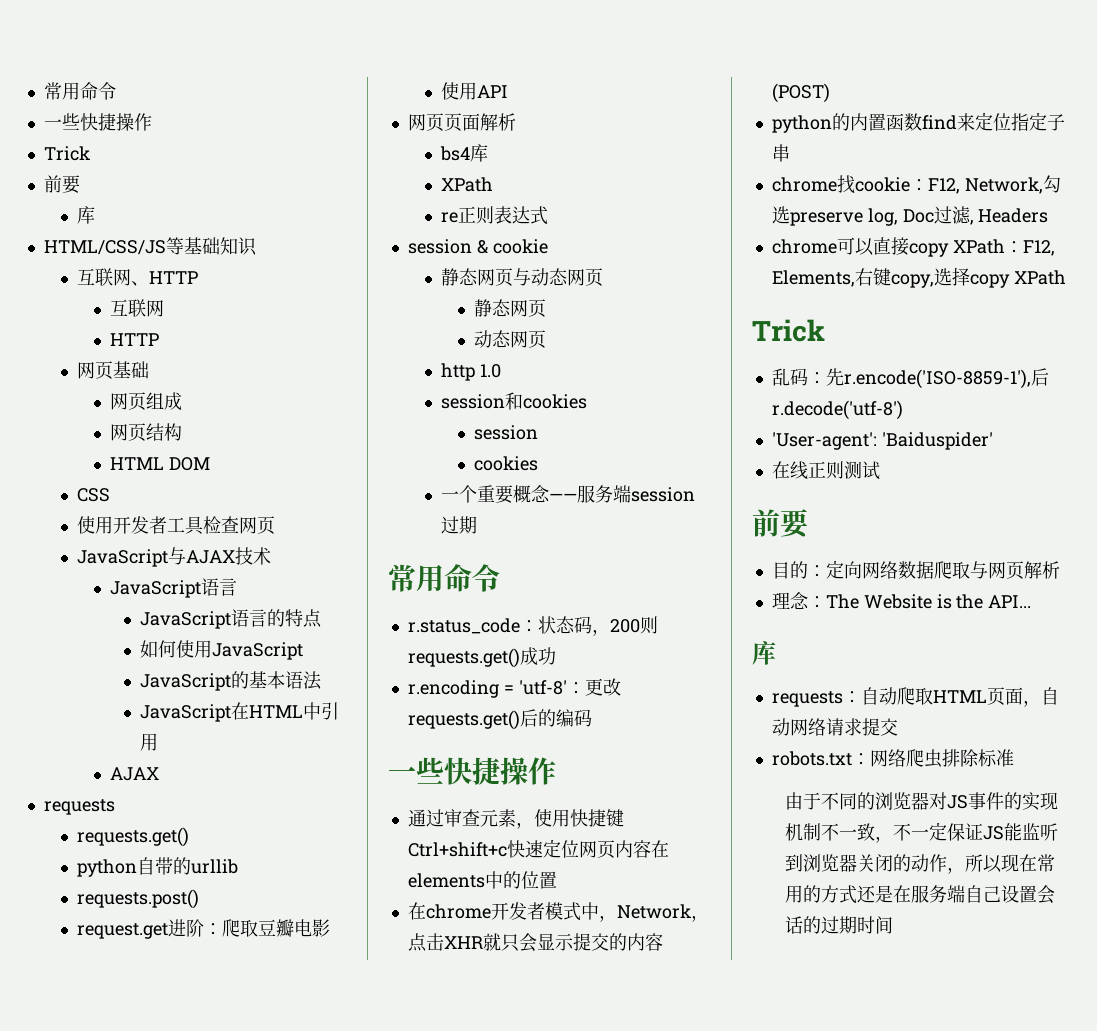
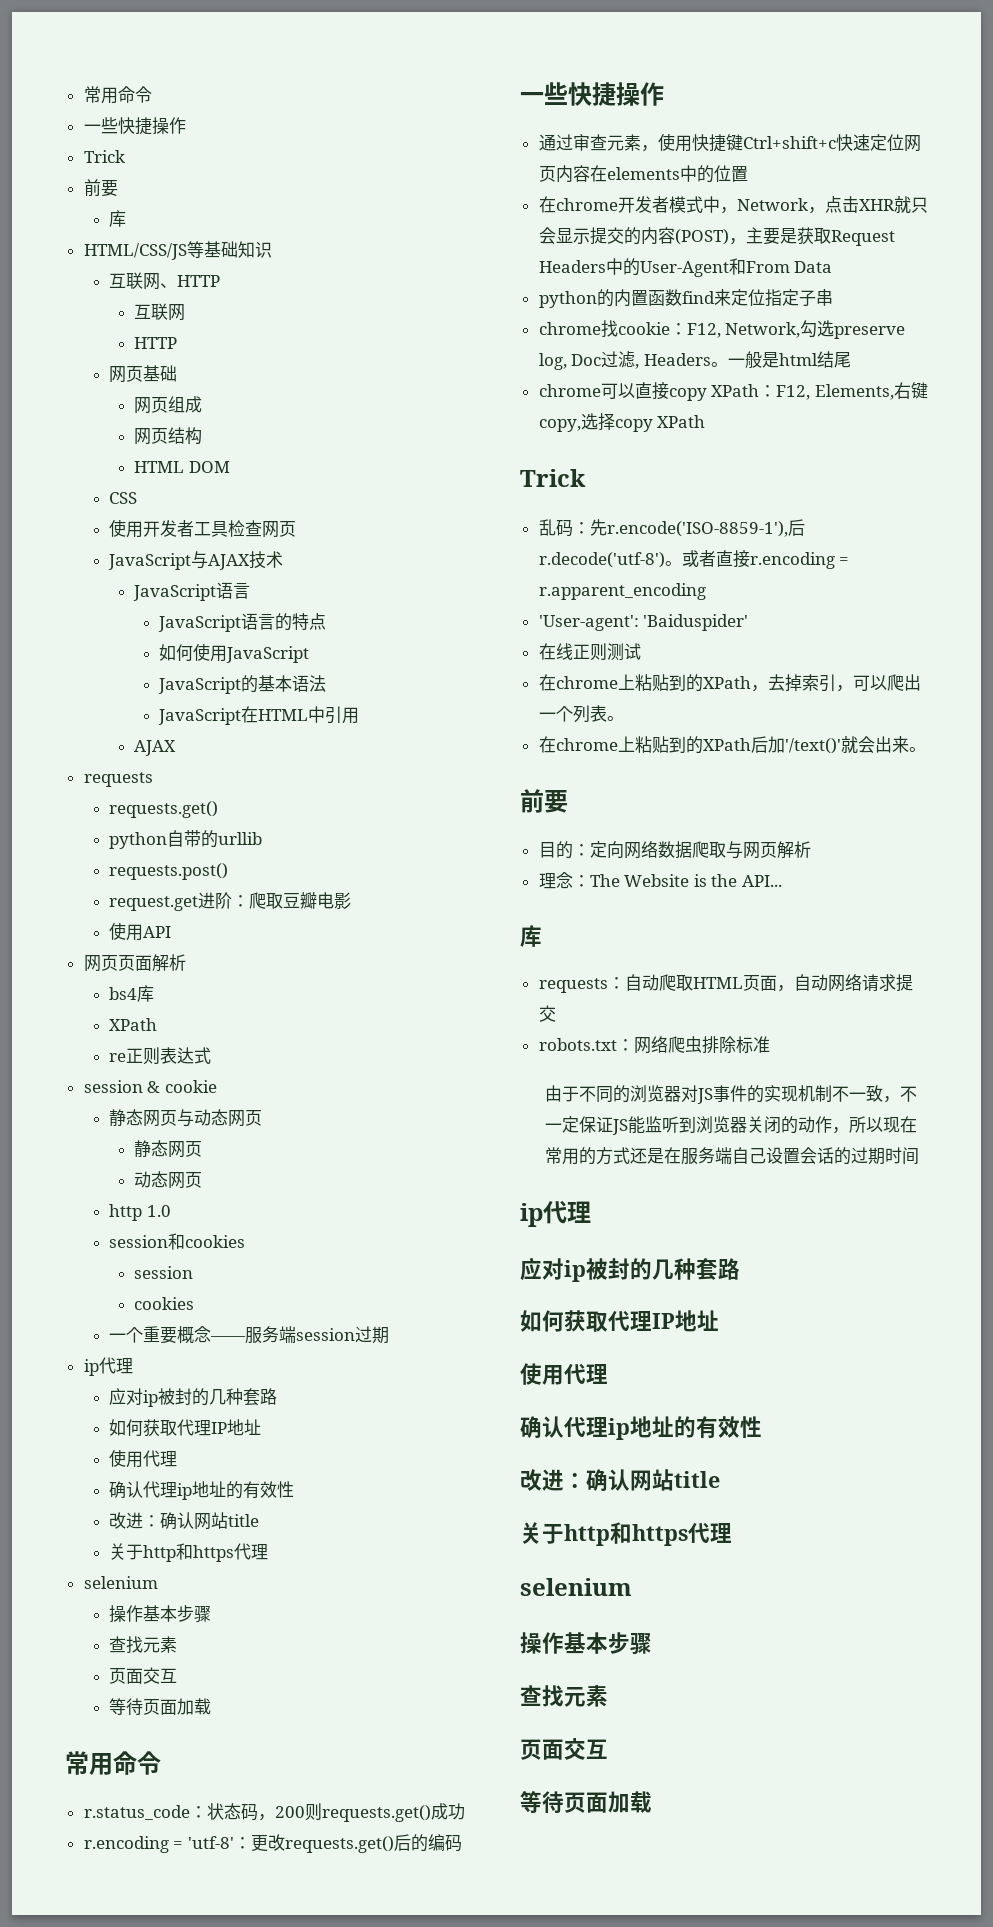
  一个重要概念——服务端session过期
+ ip代理
+ 应对ip被封的几种套路
+ 如何获取代理IP地址
+ 使用代理
+ 确认代理ip地址的有效性
+ 改进：确认网站title
+ 关于http和https代理
+ selenium
+ 操作基本步骤
+ 查找元素
+ 页面交互
+ 等待页面加载
- 在chrome开发者模式中，Network，点击XHR就只会显示提交的内容(POST)
+ 在chrome开发者模式中，Network，点击XHR就只会显示提交的内容(POST)，主要是获取Request Headers中的User-Agent和From Data
- chrome找cookie：F12, Network,勾选preserve log, Doc过滤, Headers
+ chrome找cookie：F12, Network,勾选preserve log, Doc过滤, Headers。一般是html结尾
- 乱码：先r.encode('ISO-8859-1'),后r.decode('utf-8')
+ 乱码：先r.encode('ISO-8859-1'),后r.decode('utf-8')。或者直接r.encoding = r.apparent_encoding
+ 在chrome上粘贴到的XPath，去掉索引，可以爬出一个列表。
+ 在chrome上粘贴到的XPath后加'/text()'就会出来。
  由于不同的浏览器对JS事件的实现机制不一致，不一定保证JS能监听到浏览器关闭的动作，所以现在常用的方式还是在服务端自己设置会话的过期时间
+ ip代理
+ 应对ip被封的几种套路
+ 如何获取代理IP地址
+ 使用代理
+ 确认代理ip地址的有效性
+ 改进：确认网站title
+ 关于http和https代理
+ selenium
+ 操作基本步骤
+ 查找元素
+ 页面交互
+ 等待页面加载

